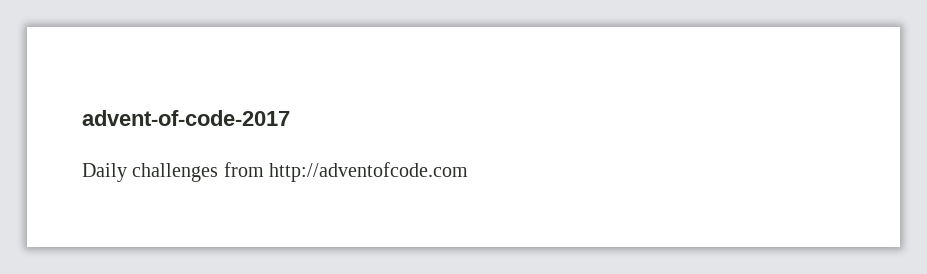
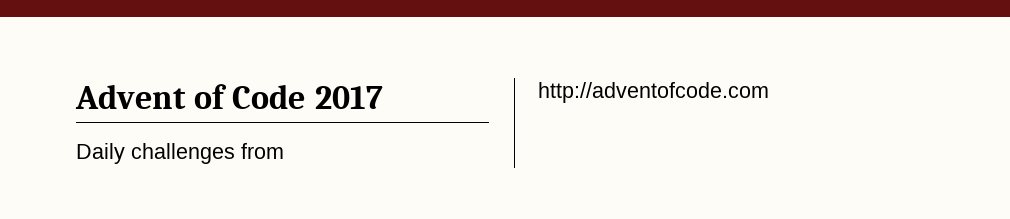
- advent-of-code-2017
+ Advent of Code 2017

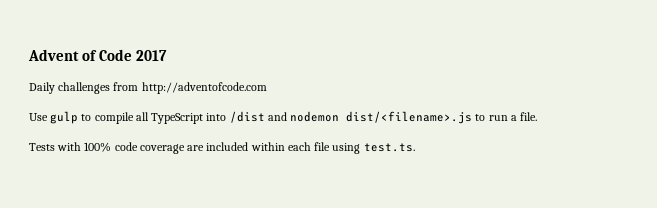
+ Use gulp to compile all TypeScript into /dist and nodemon dist/<filename>.js to run a file.
+ Tests with 100% code coverage are included within each file using test.ts.

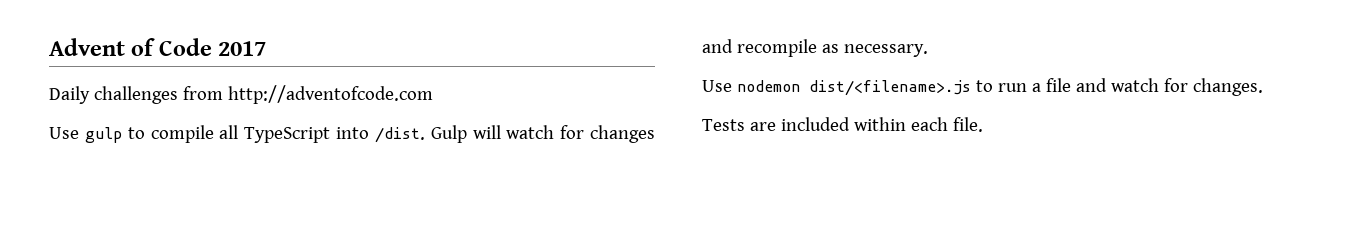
- Use gulp to compile all TypeScript into /dist and nodemon dist/<filename>.js to run a file.
- Tests with 100% code coverage are included within each file using test.ts.
+ Use gulp to compile all TypeScript into /dist. Gulp will watch for changes and recompile as necessary.
+ Use nodemon dist/<filename>.js to run a file and watch for changes.
+ Tests are included within each file.

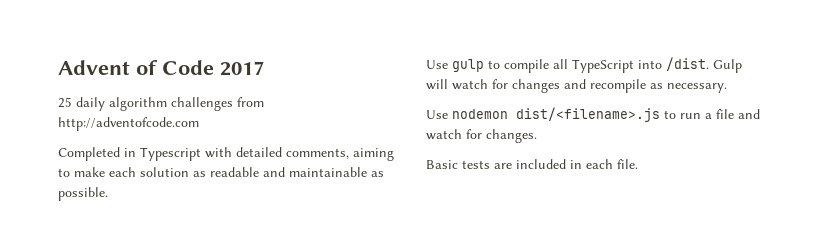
- Daily challenges from http://adventofcode.com
+ 25 daily algorithm challenges from http://adventofcode.com
+ Completed in Typescript with detailed comments, aiming to make each solution as readable and maintainable as possible.
- Tests are included within each file.
+ Basic tests are included in each file.

